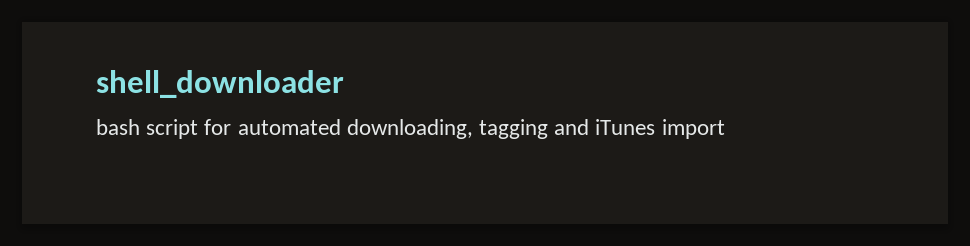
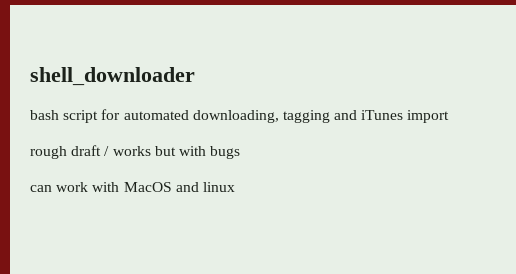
+ rough draft / works but with bugs
+ can work with MacOS and linux

